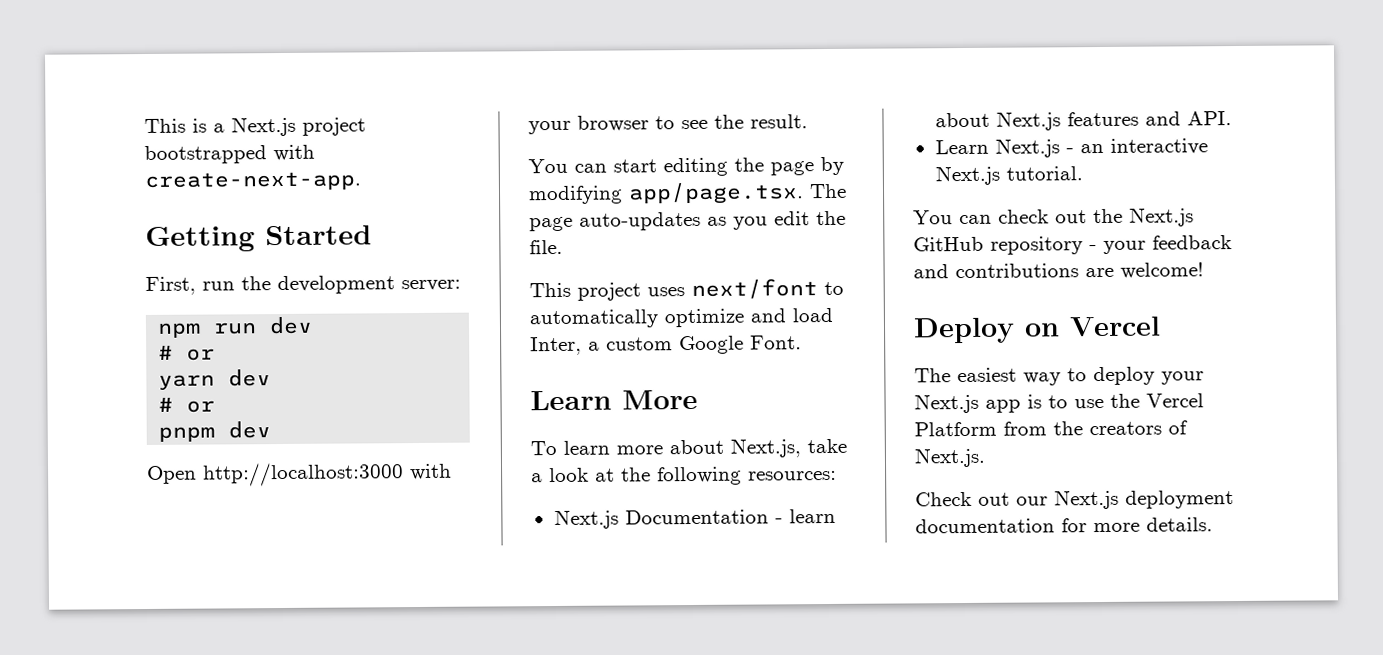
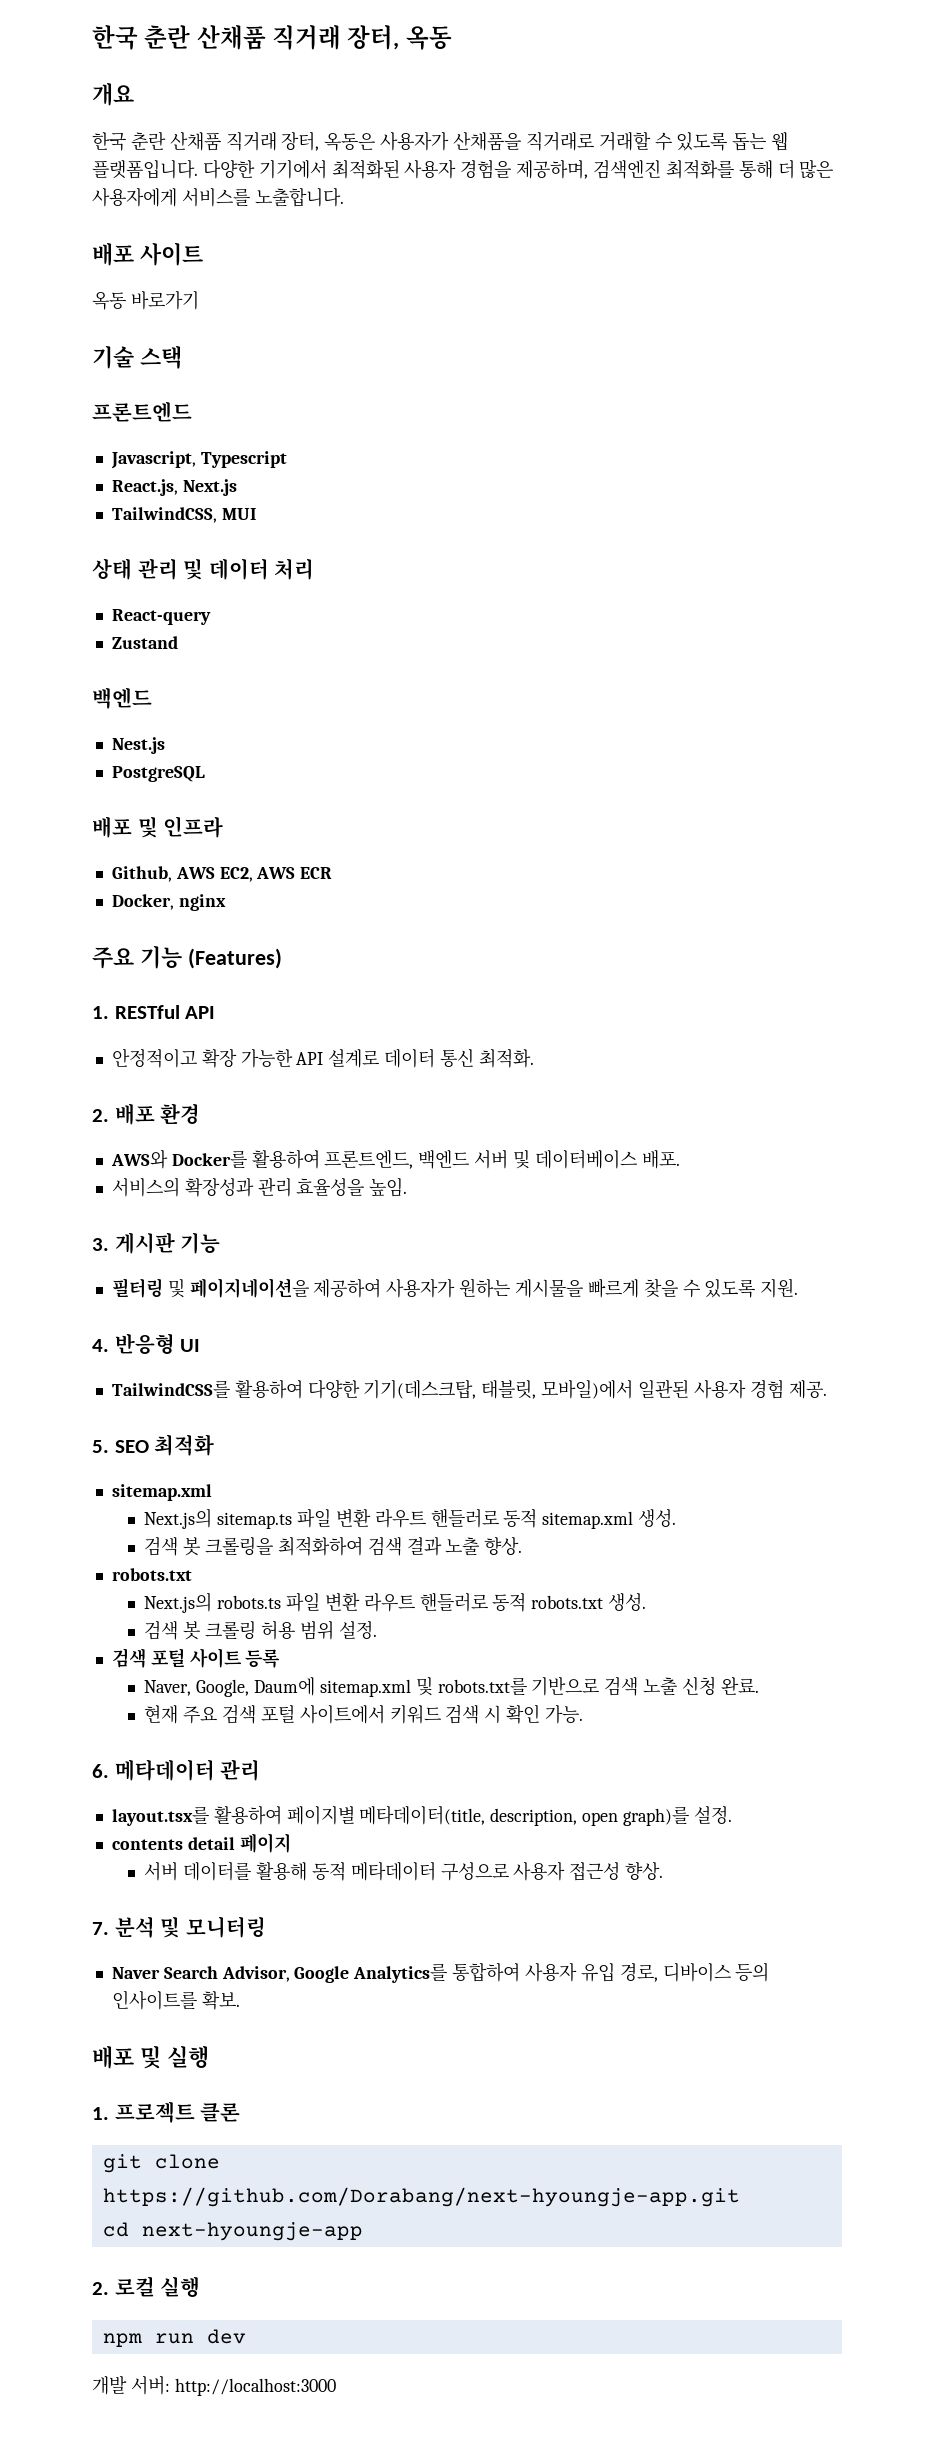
- This is a Next.js project bootstrapped with create-next-app.
- Getting Started
- First, run the development server:
+ 한국 춘란 산채품 직거래 장터, 옥동
+ 개요
+ 한국 춘란 산채품 직거래 장터, 옥동은 사용자가 산채품을 직거래로 거래할 수 있도록 돕는 웹 플랫폼입니다. 다양한 기기에서 최적화된 사용자 경험을 제공하며, 검색엔진 최적화를 통해 더 많은 사용자에게 서비스를 노출합니다.
+ 배포 사이트
+ 옥동 바로가기
+ 기술 스택
+ 프론트엔드
+ Javascript, Typescript
+ React.js, Next.js
+ TailwindCSS, MUI
+ 상태 관리 및 데이터 처리
+ React-query
+ Zustand
+ 백엔드
+ Nest.js
+ PostgreSQL
+ 배포 및 인프라
+ Github, AWS EC2, AWS ECR
+ Docker, nginx
+ 주요 기능 (Features)
+ 1. RESTful API
+ 안정적이고 확장 가능한 API 설계로 데이터 통신 최적화.
+ 2. 배포 환경
+ AWS와 Docker를 활용하여 프론트엔드, 백엔드 서버 및 데이터베이스 배포.
+ 서비스의 확장성과 관리 효율성을 높임.
+ 3. 게시판 기능
+ 필터링 및 페이지네이션을 제공하여 사용자가 원하는 게시물을 빠르게 찾을 수 있도록 지원.
+ 4. 반응형 UI
+ TailwindCSS를 활용하여 다양한 기기(데스크탑, 태블릿, 모바일)에서 일관된 사용자 경험 제공.
+ 5. SEO 최적화
+ sitemap.xml
+ Next.js의 sitemap.ts 파일 변환 라우트 핸들러로 동적 sitemap.xml 생성.
+ 검색 봇 크롤링을 최적화하여 검색 결과 노출 향상.
+ robots.txt
+ Next.js의 robots.ts 파일 변환 라우트 핸들러로 동적 robots.txt 생성.
+ 검색 봇 크롤링 허용 범위 설정.
+ 검색 포털 사이트 등록
+ Naver, Google, Daum에 sitemap.xml 및 robots.txt를 기반으로 검색 노출 신청 완료.
+ 현재 주요 검색 포털 사이트에서 키워드 검색 시 확인 가능.
+ 6. 메타데이터 관리
+ layout.tsx를 활용하여 페이지별 메타데이터(title, description, open graph)를 설정.
+ contents detail 페이지
+ 서버 데이터를 활용해 동적 메타데이터 구성으로 사용자 접근성 향상.
+ 7. 분석 및 모니터링
+ Naver Search Advisor, Google Analytics를 통합하여 사용자 유입 경로, 디바이스 등의 인사이트를 확보.
+ 배포 및 실행
+ 1. 프로젝트 클론
+ git clone https://github.com/Dorabang/next-hyoungje-app.git
+ cd next-hyoungje-app
+ 2. 로컬 실행
  npm run dev
- # or
- yarn dev
- # or
- pnpm dev
- Open http://localhost:3000 with your browser to see the result.
- You can start editing the page by modifying app/page.tsx. The page auto-updates as you edit the file.
- This project uses next/font to automatically optimize and load Inter, a custom Google Font.
- Learn More
- To learn more about Next.js, take a look at the following resources:
- Next.js Documentation - learn about Next.js features and API.
- Learn Next.js - an interactive Next.js tutorial.
- You can check out the Next.js GitHub repository - your feedback and contributions are welcome!
- Deploy on Vercel
- The easiest way to deploy your Next.js app is to use the Vercel Platform from the creators of Next.js.
- Check out our Next.js deployment documentation for more details.
+ 개발 서버: http://localhost:3000

